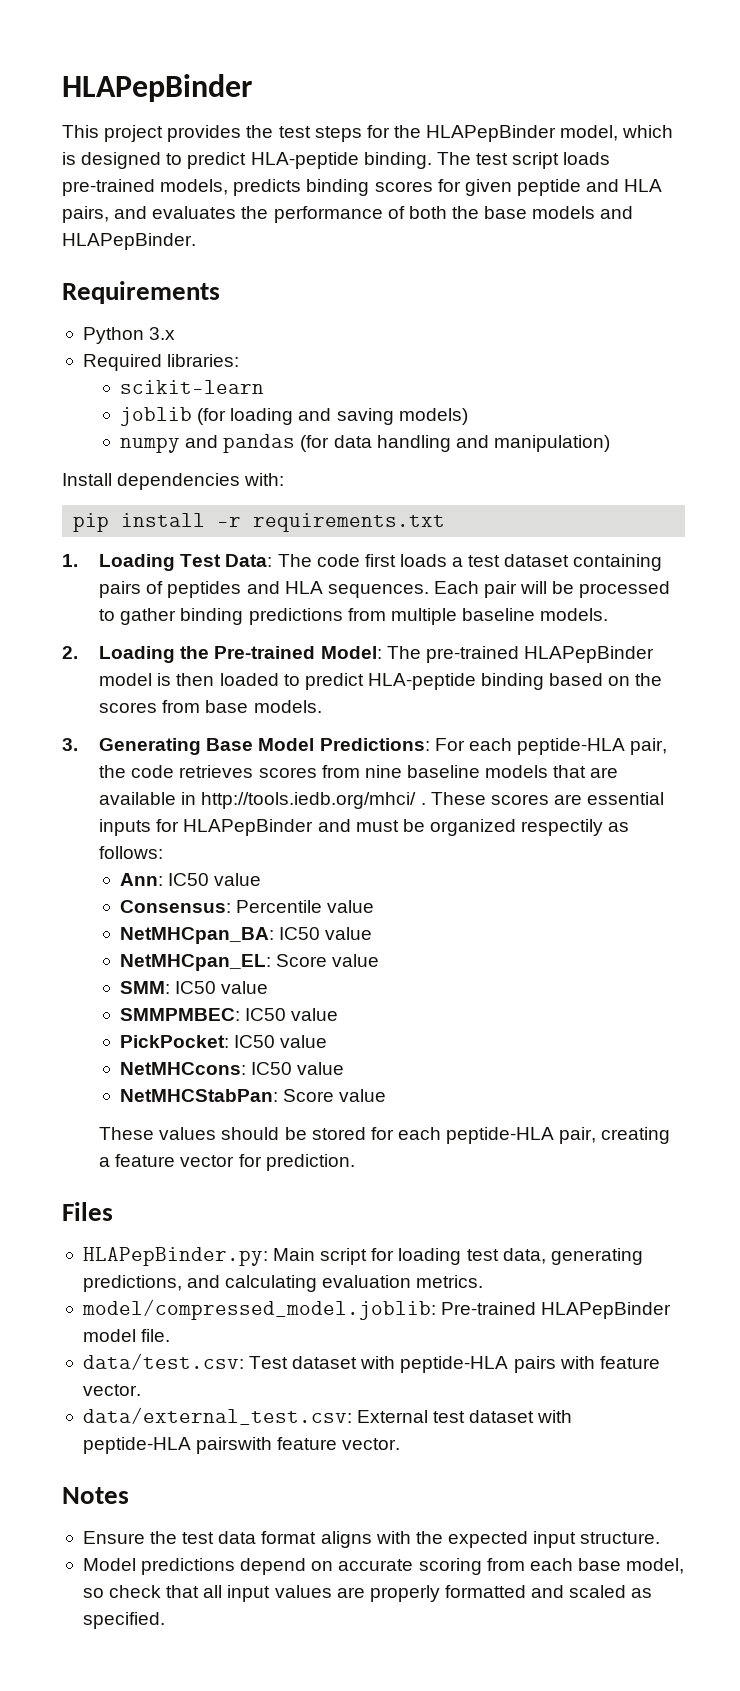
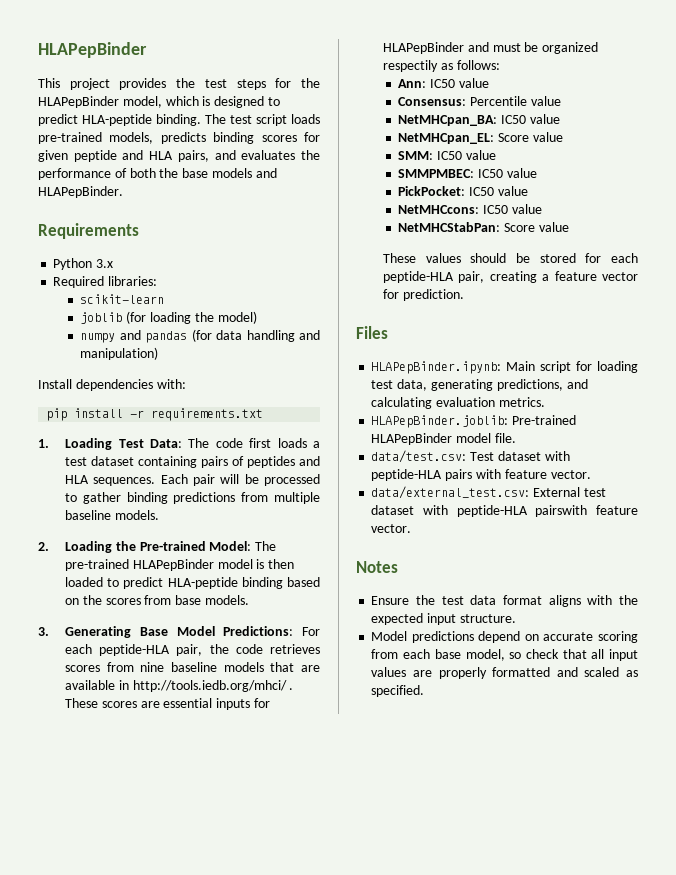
- joblib (for loading and saving models)
+ joblib (for loading the model)
- HLAPepBinder.py: Main script for loading test data, generating predictions, and calculating evaluation metrics.
+ HLAPepBinder.ipynb: Main script for loading test data, generating predictions, and calculating evaluation metrics.
- model/compressed_model.joblib: Pre-trained HLAPepBinder model file.
+ HLAPepBinder.joblib: Pre-trained HLAPepBinder model file.

